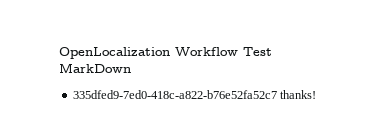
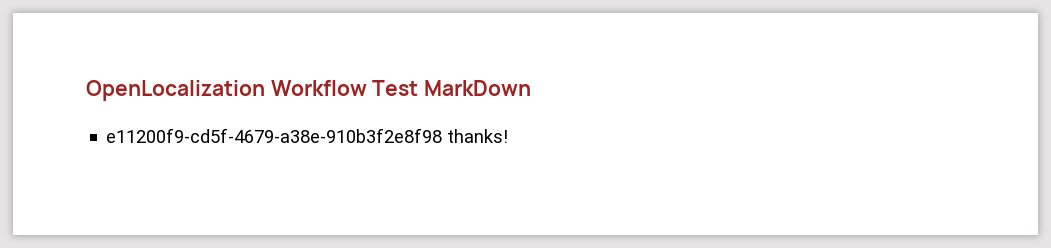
- 335dfed9-7ed0-418c-a822-b76e52fa52c7 thanks!
+ e11200f9-cd5f-4679-a38e-910b3f2e8f98 thanks!

